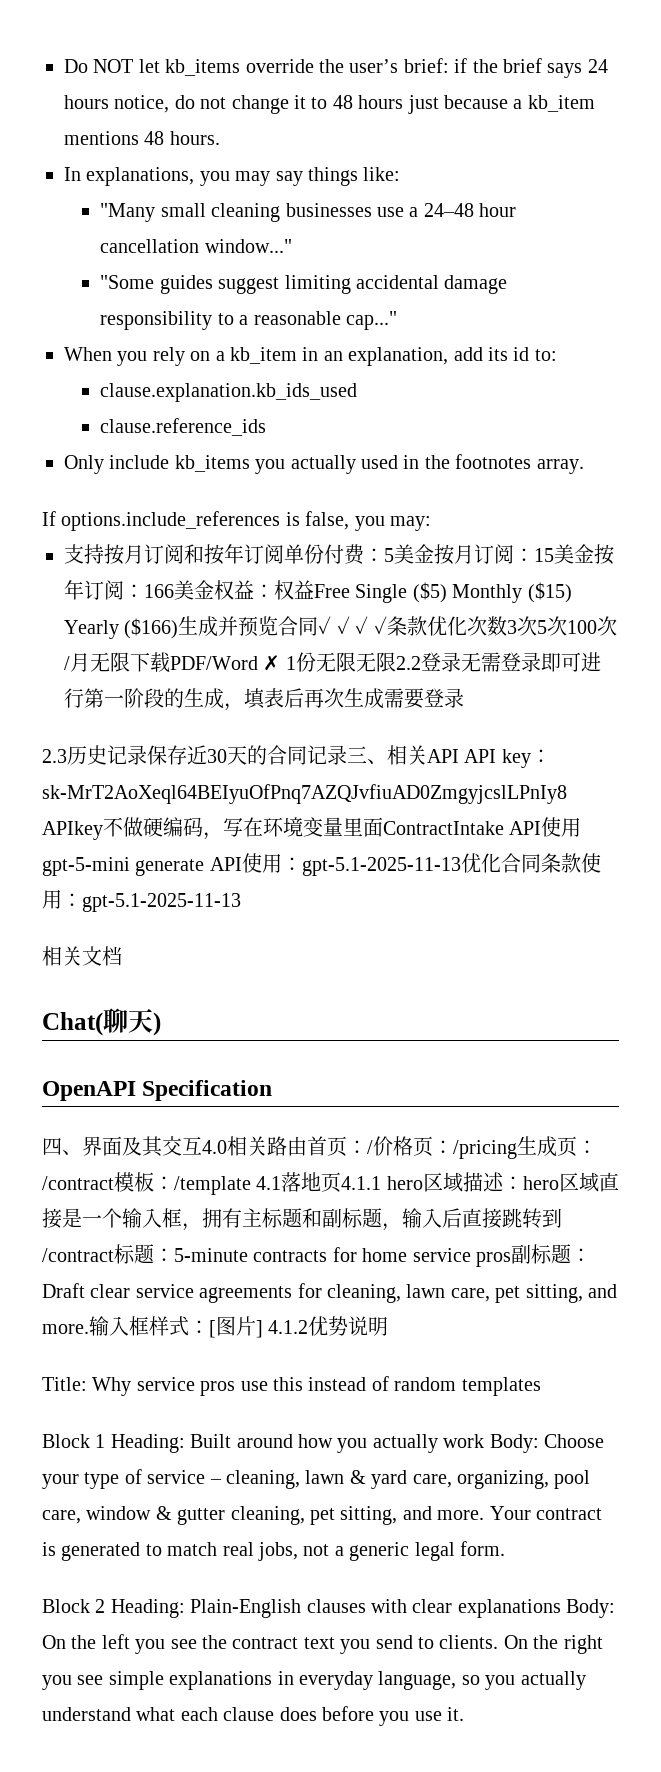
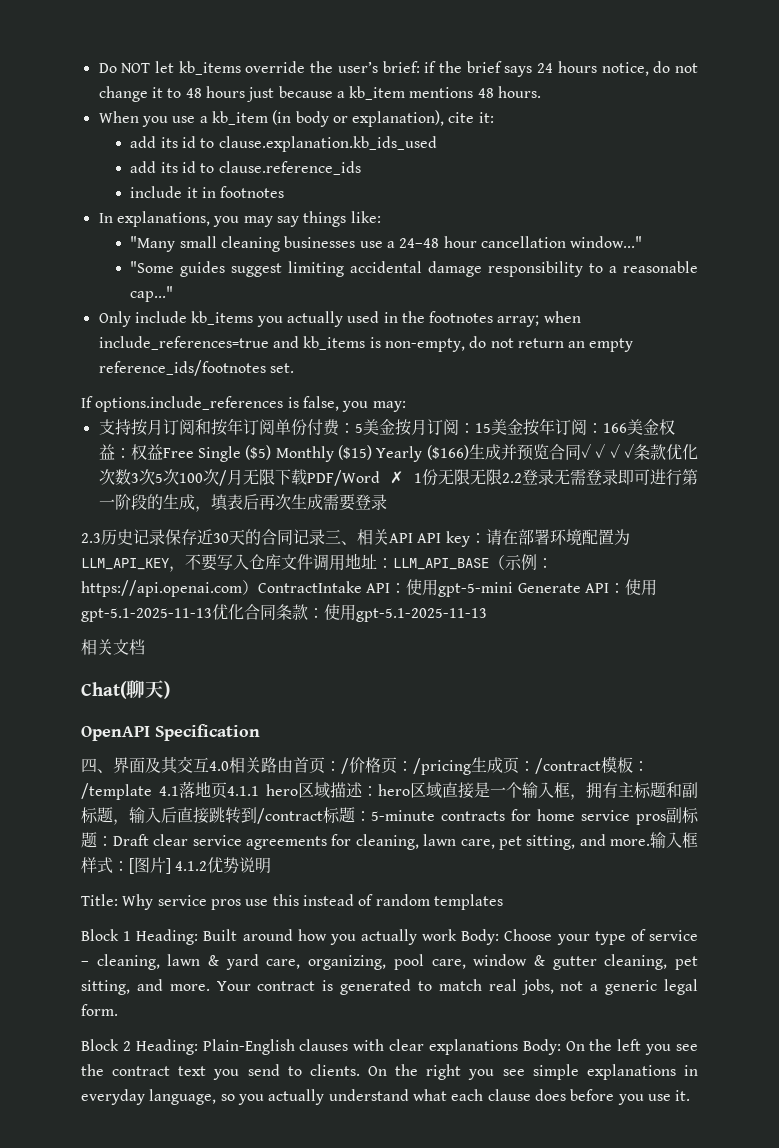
+ When you use a kb_item (in body or explanation), cite it:
+ add its id to clause.explanation.kb_ids_used
+ add its id to clause.reference_ids
+ include it in footnotes
- When you rely on a kb_item in an explanation, add its id to:
- clause.explanation.kb_ids_used
- clause.reference_ids
- Only include kb_items you actually used in the footnotes array.
+ Only include kb_items you actually used in the footnotes array; when include_references=true and kb_items is non-empty, do not return an empty reference_ids/footnotes set.
- 2.3历史记录保存近30天的合同记录三、相关API API key：sk-MrT2AoXeql64BEIyuOfPnq7AZQJvfiuAD0ZmgyjcslLPnIy8 APIkey不做硬编码，写在环境变量里面ContractIntake API使用gpt-5-mini generate API使用：gpt-5.1-2025-11-13优化合同条款使用：gpt-5.1-2025-11-13
+ 2.3历史记录保存近30天的合同记录三、相关API API key：请在部署环境配置为LLM_API_KEY，不要写入仓库文件调用地址：LLM_API_BASE（示例：https://api.openai.com）ContractIntake API：使用gpt-5-mini Generate API：使用gpt-5.1-2025-11-13优化合同条款：使用gpt-5.1-2025-11-13

